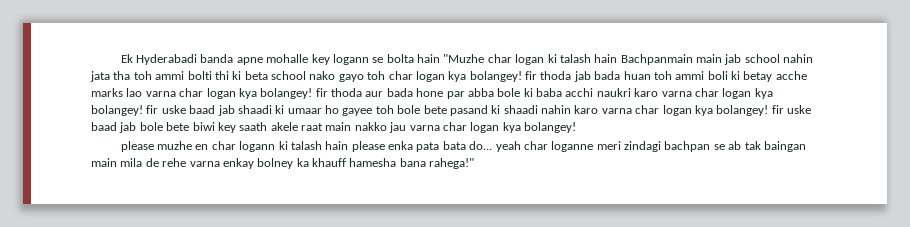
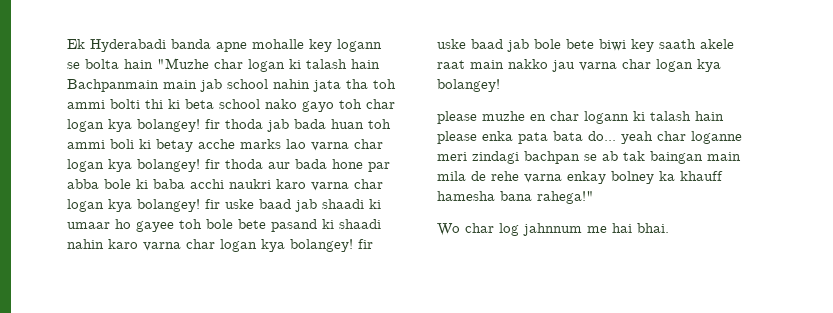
+ Wo char log jahnnum me hai bhai.

